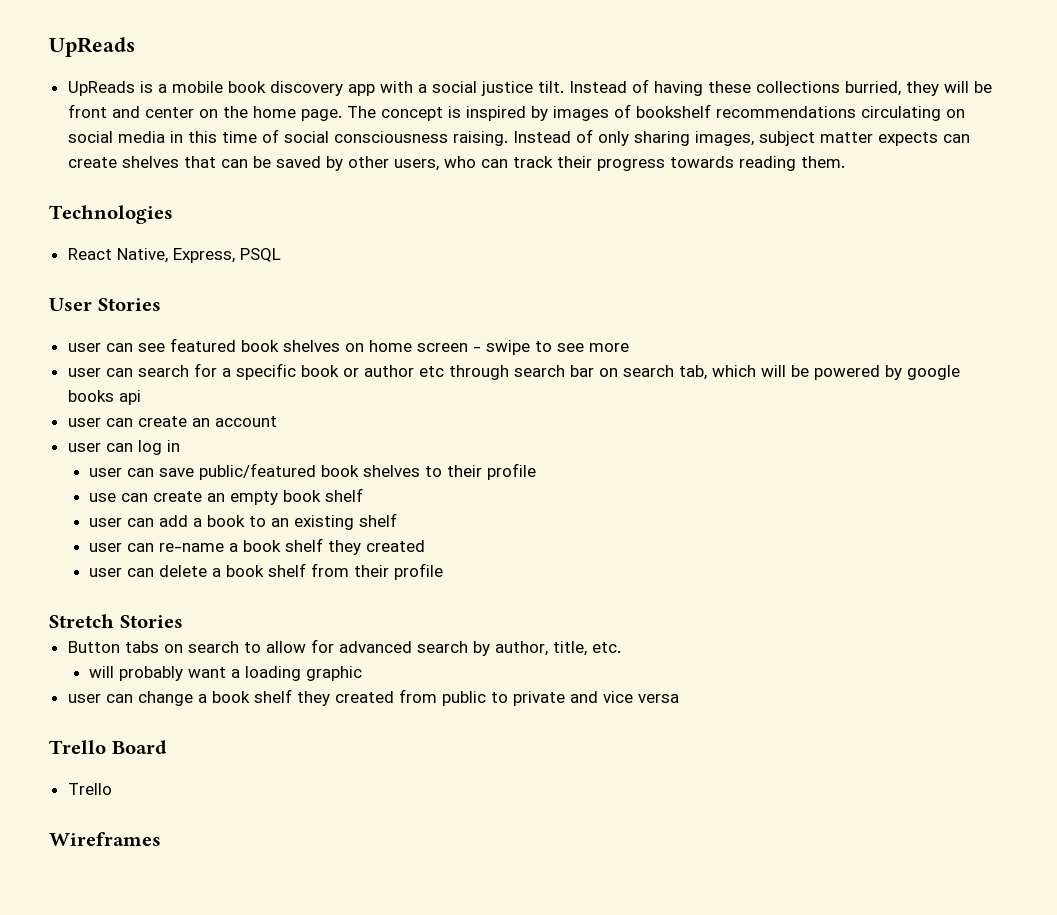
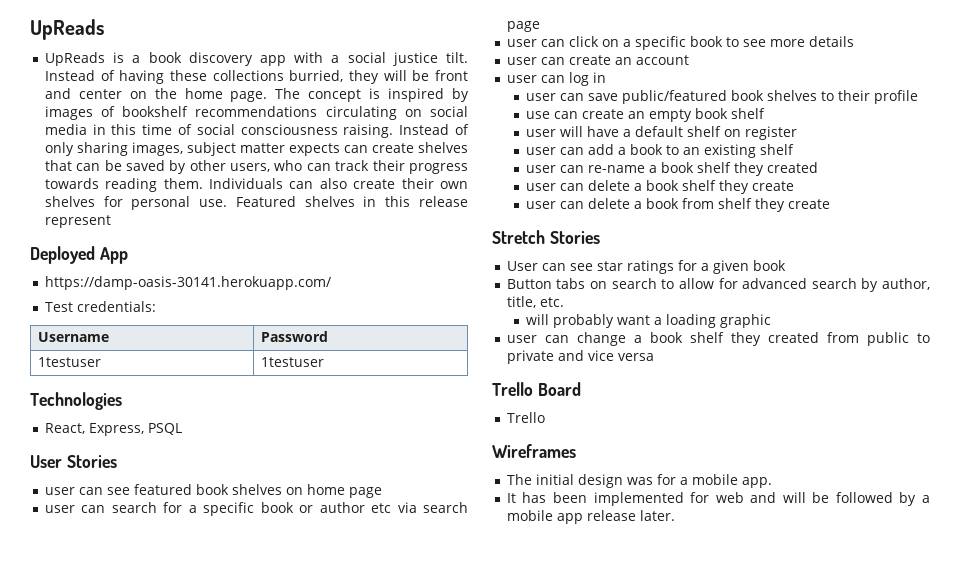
- UpReads is a mobile book discovery app with a social justice tilt.
+ UpReads is a book discovery app with a social justice tilt.
+ Individuals can also create their own shelves for personal use. Featured shelves in this release represent
+ Deployed App
+ https://damp-oasis-30141.herokuapp.com/
+ Test credentials:
+ Username | Password
+ 1testuser | 1testuser
- React Native, Express, PSQL
+ React, Express, PSQL
- user can see featured book shelves on home screen - swipe to see more
+ user can see featured book shelves on home page
- user can search for a specific book or author etc through search bar on search tab, which will be powered by google books api
+ user can search for a specific book or author etc via search page
+ user can click on a specific book to see more details
+ user will have a default shelf on register
- user can delete a book shelf from their profile
+ user can delete a book shelf they create
+ user can delete a book from shelf they create
  Stretch Stories
+ User can see star ratings for a given book
+ The initial design was for a mobile app.
+ It has been implemented for web and will be followed by a mobile app release later.

